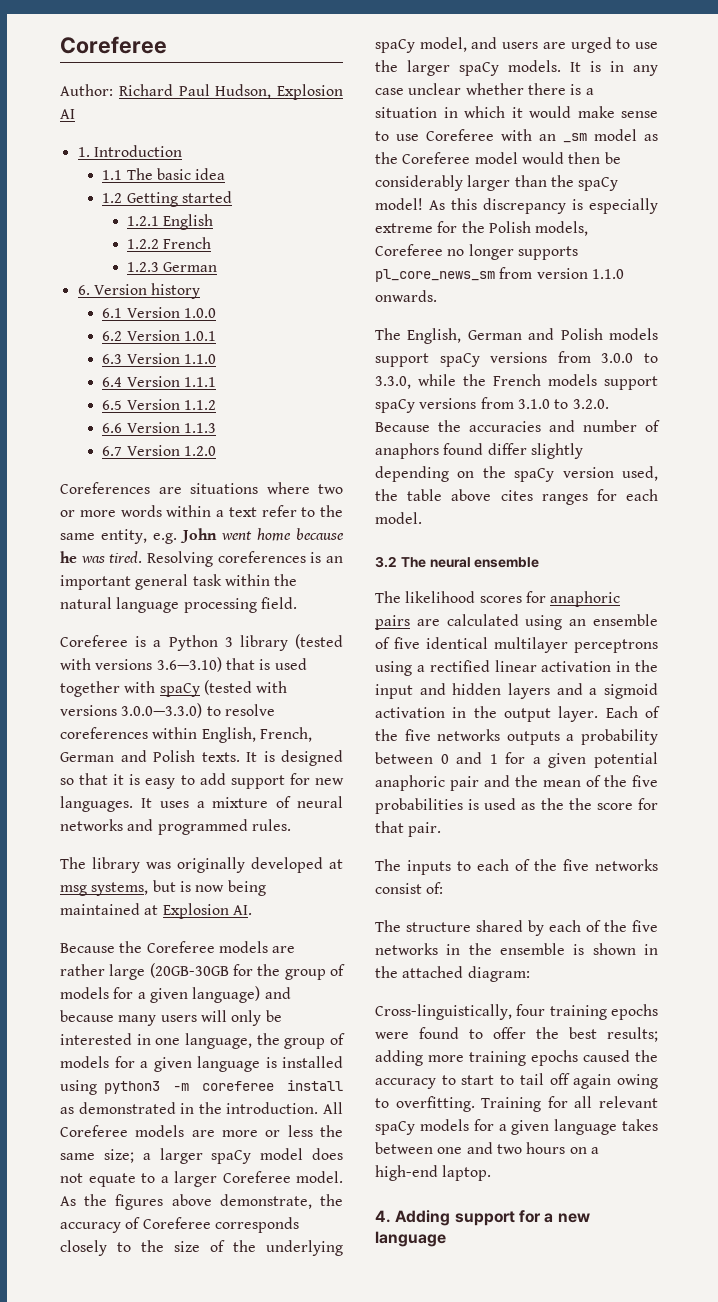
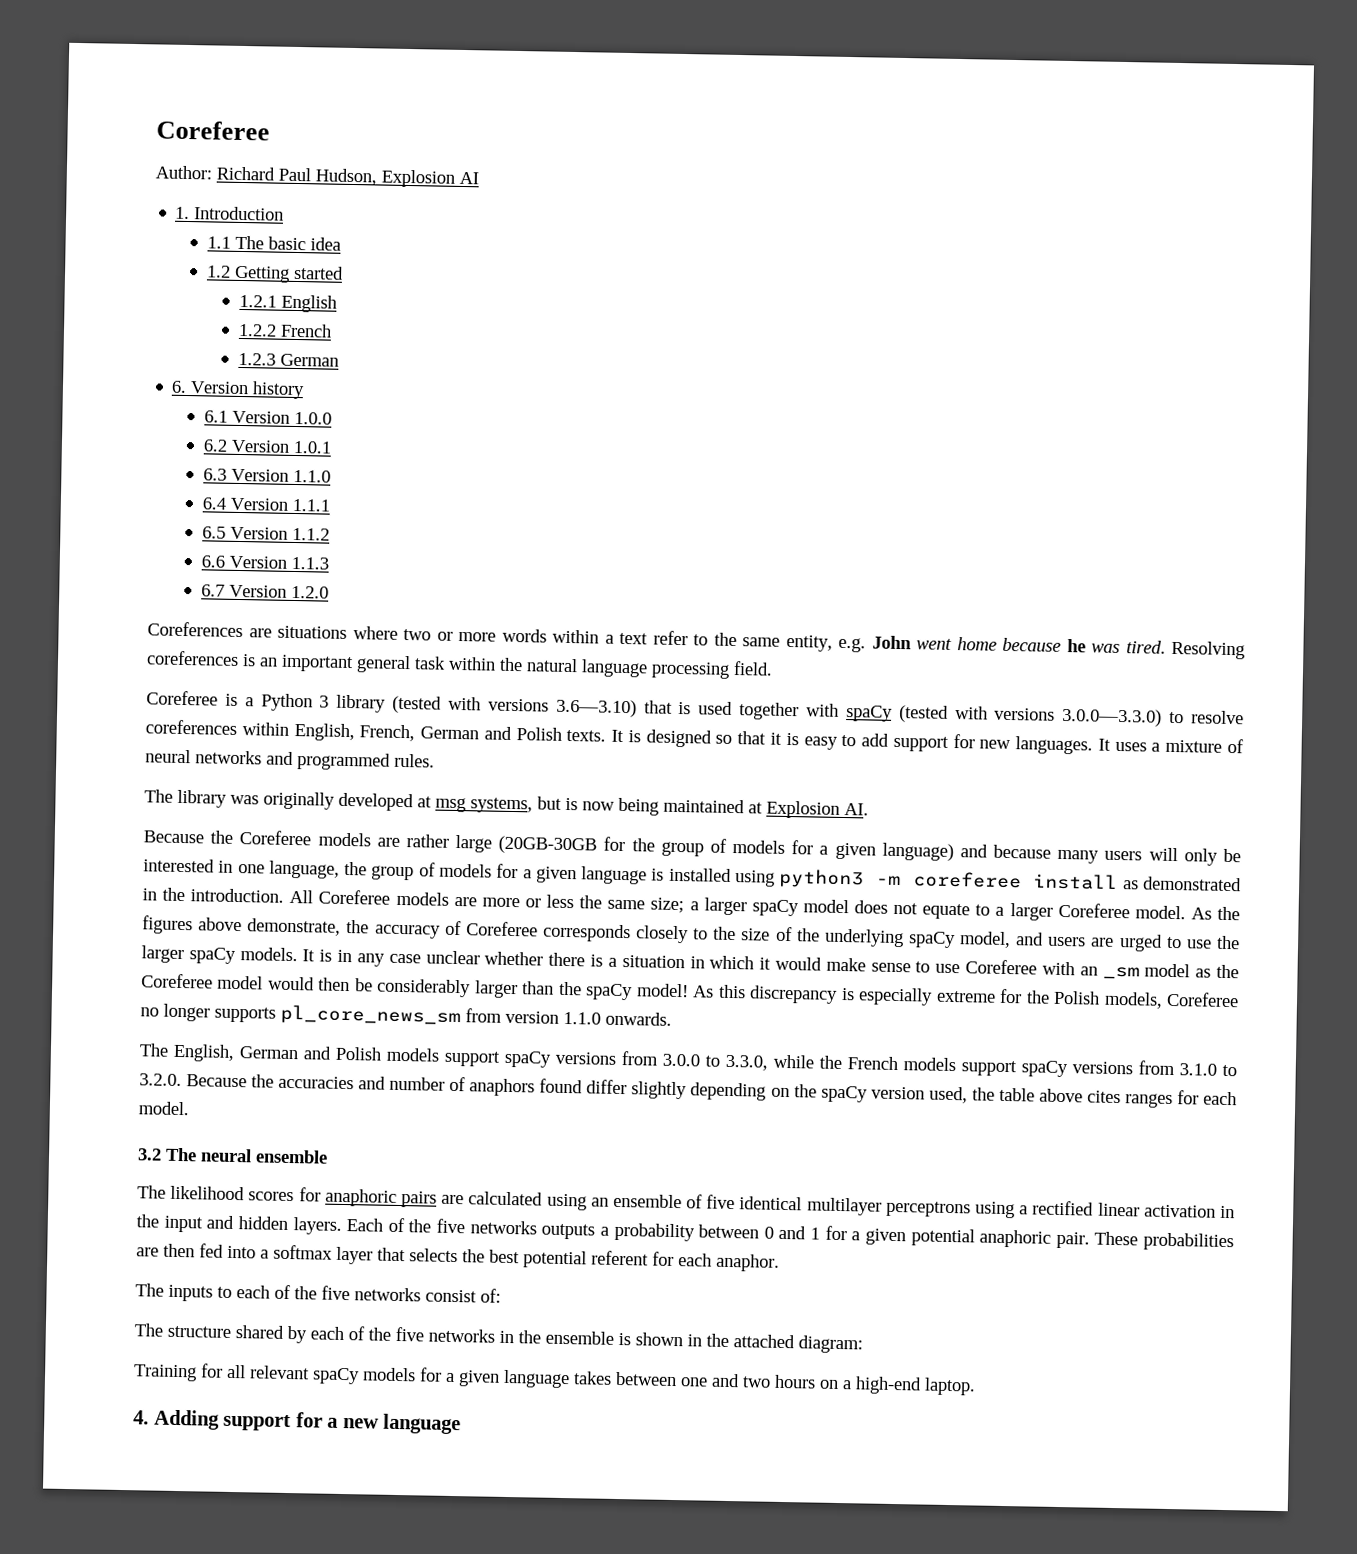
- The likelihood scores for anaphoric pairs are calculated using an ensemble of five identical multilayer perceptrons using a rectified linear activation in the input and hidden layers and a sigmoid activation in the output layer.
+ The likelihood scores for anaphoric pairs are calculated using an ensemble of five identical multilayer perceptrons using a rectified linear activation in the input and hidden layers.
- Each of the five networks outputs a probability between 0 and 1 for a given potential anaphoric pair and the mean of the five probabilities is used as the the score for that pair.
+ Each of the five networks outputs a probability between 0 and 1 for a given potential anaphoric pair. These probabilities are then fed into a softmax layer that selects the best potential referent for each anaphor.
- Cross-linguistically, four training epochs were found to offer the best results; adding more training epochs caused the accuracy to start to tail off again owing to overfitting.

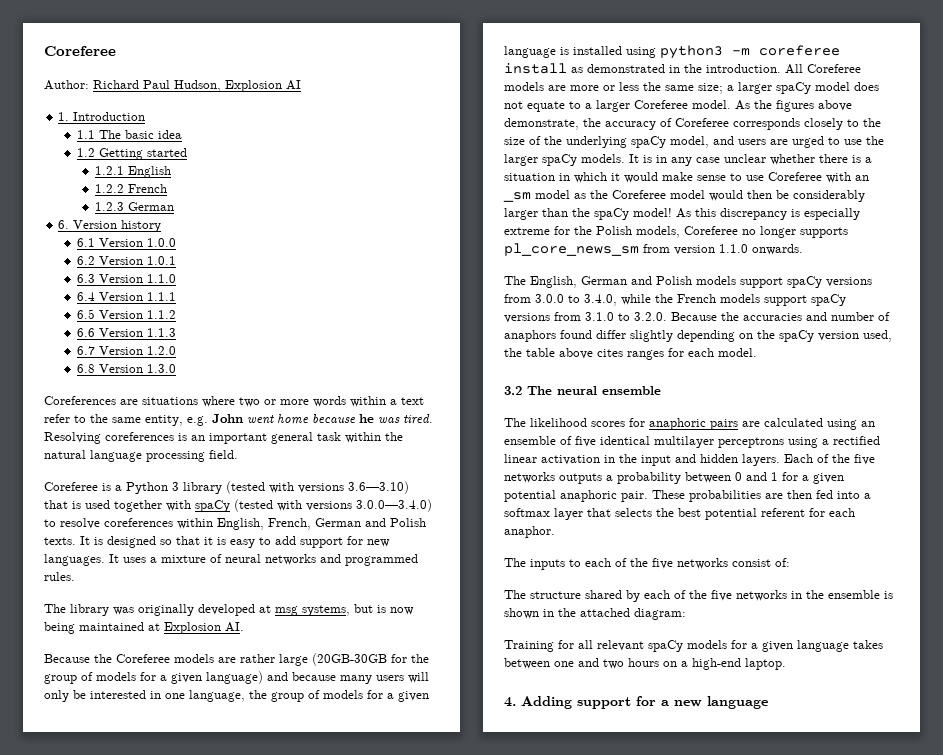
+ 6.8 Version 1.3.0
- Coreferee is a Python 3 library (tested with versions 3.6—3.10) that is used together with spaCy (tested with versions 3.0.0—3.3.0) to resolve coreferences within English, French, German and Polish texts.
+ Coreferee is a Python 3 library (tested with versions 3.6—3.10) that is used together with spaCy (tested with versions 3.0.0—3.4.0) to resolve coreferences within English, French, German and Polish texts.
- The English, German and Polish models support spaCy versions from 3.0.0 to 3.3.0, while the French models support spaCy versions from 3.1.0 to 3.2.0. Because the accuracies and number of anaphors found differ slightly depending on the spaCy version used, the table above cites ranges for each model.
+ The English, German and Polish models support spaCy versions from 3.0.0 to 3.4.0, while the French models support spaCy versions from 3.1.0 to 3.2.0. Because the accuracies and number of anaphors found differ slightly depending on the spaCy version used, the table above cites ranges for each model.

